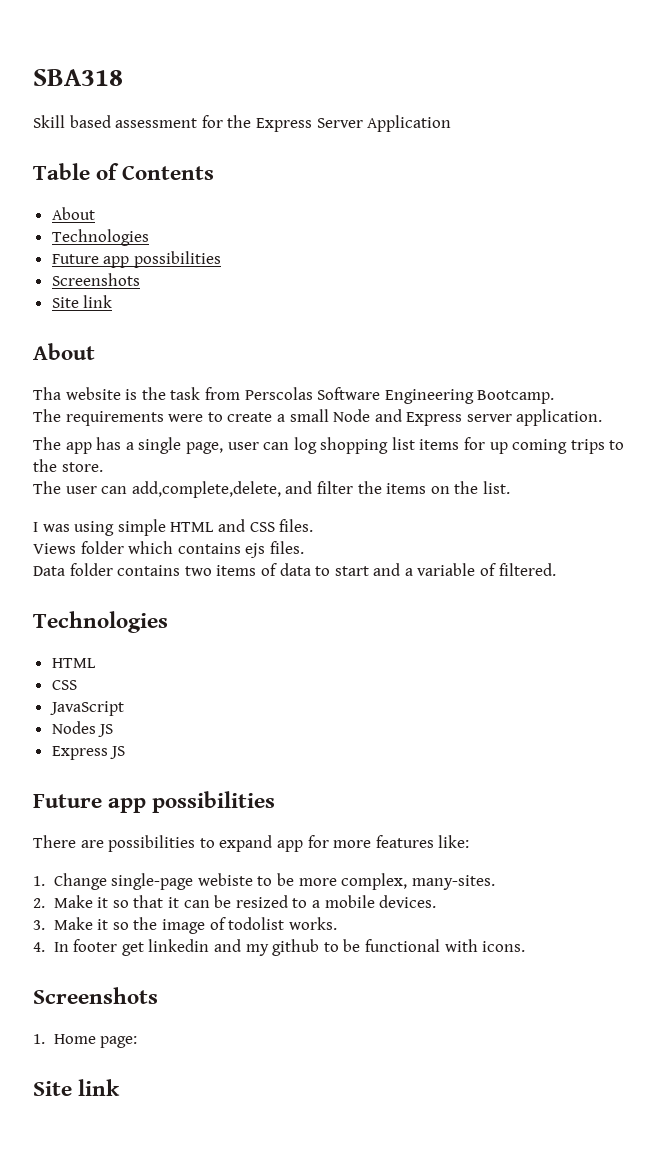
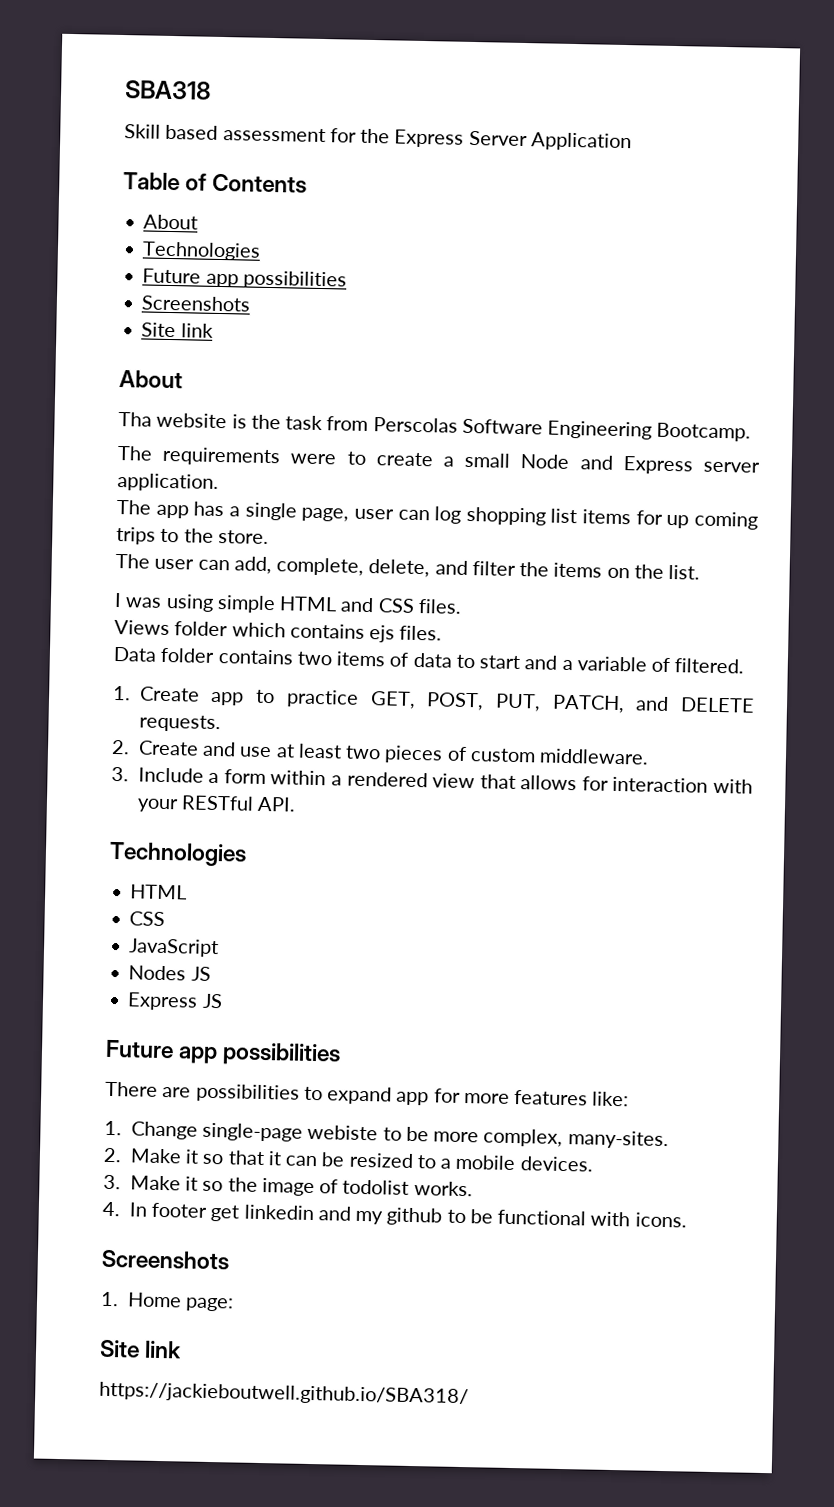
- The user can add,complete,delete, and filter the items on the list.
+ The user can add, complete, delete, and filter the items on the list.
+ 1. Create app to practice GET, POST, PUT, PATCH, and DELETE requests.
+ 2. Create and use at least two pieces of custom middleware.
+ 3. Include a form within a rendered view that allows for interaction with your RESTful API.
+ https://jackieboutwell.github.io/SBA318/

